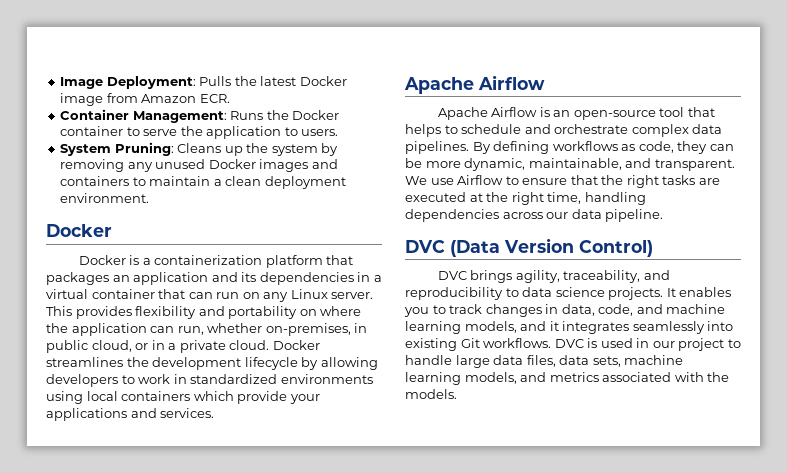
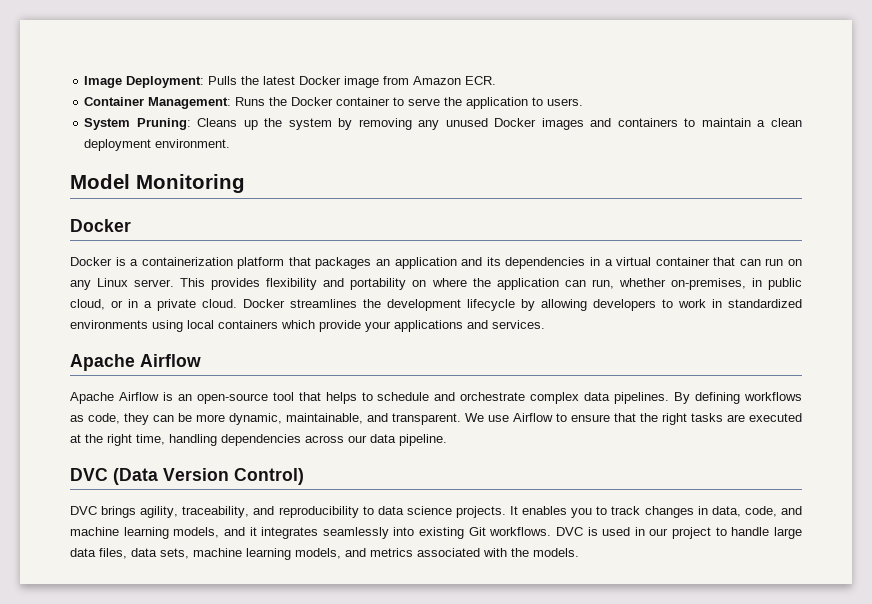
+ Model Monitoring

